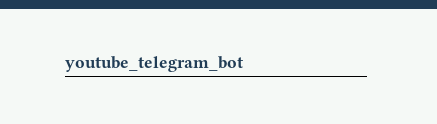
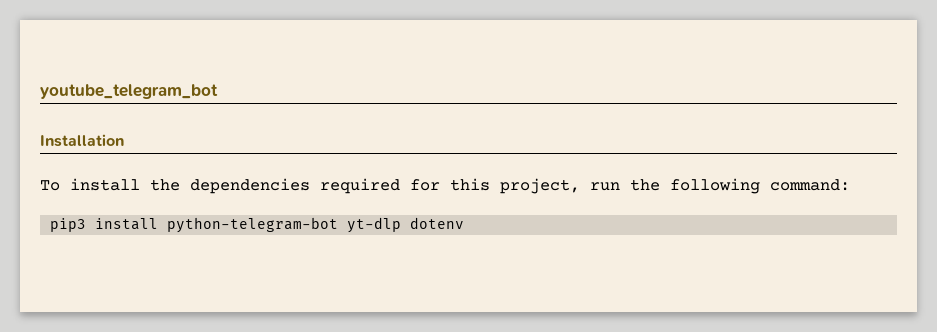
+ Installation
+ To install the dependencies required for this project, run the following command:
+ pip3 install python-telegram-bot yt-dlp dotenv

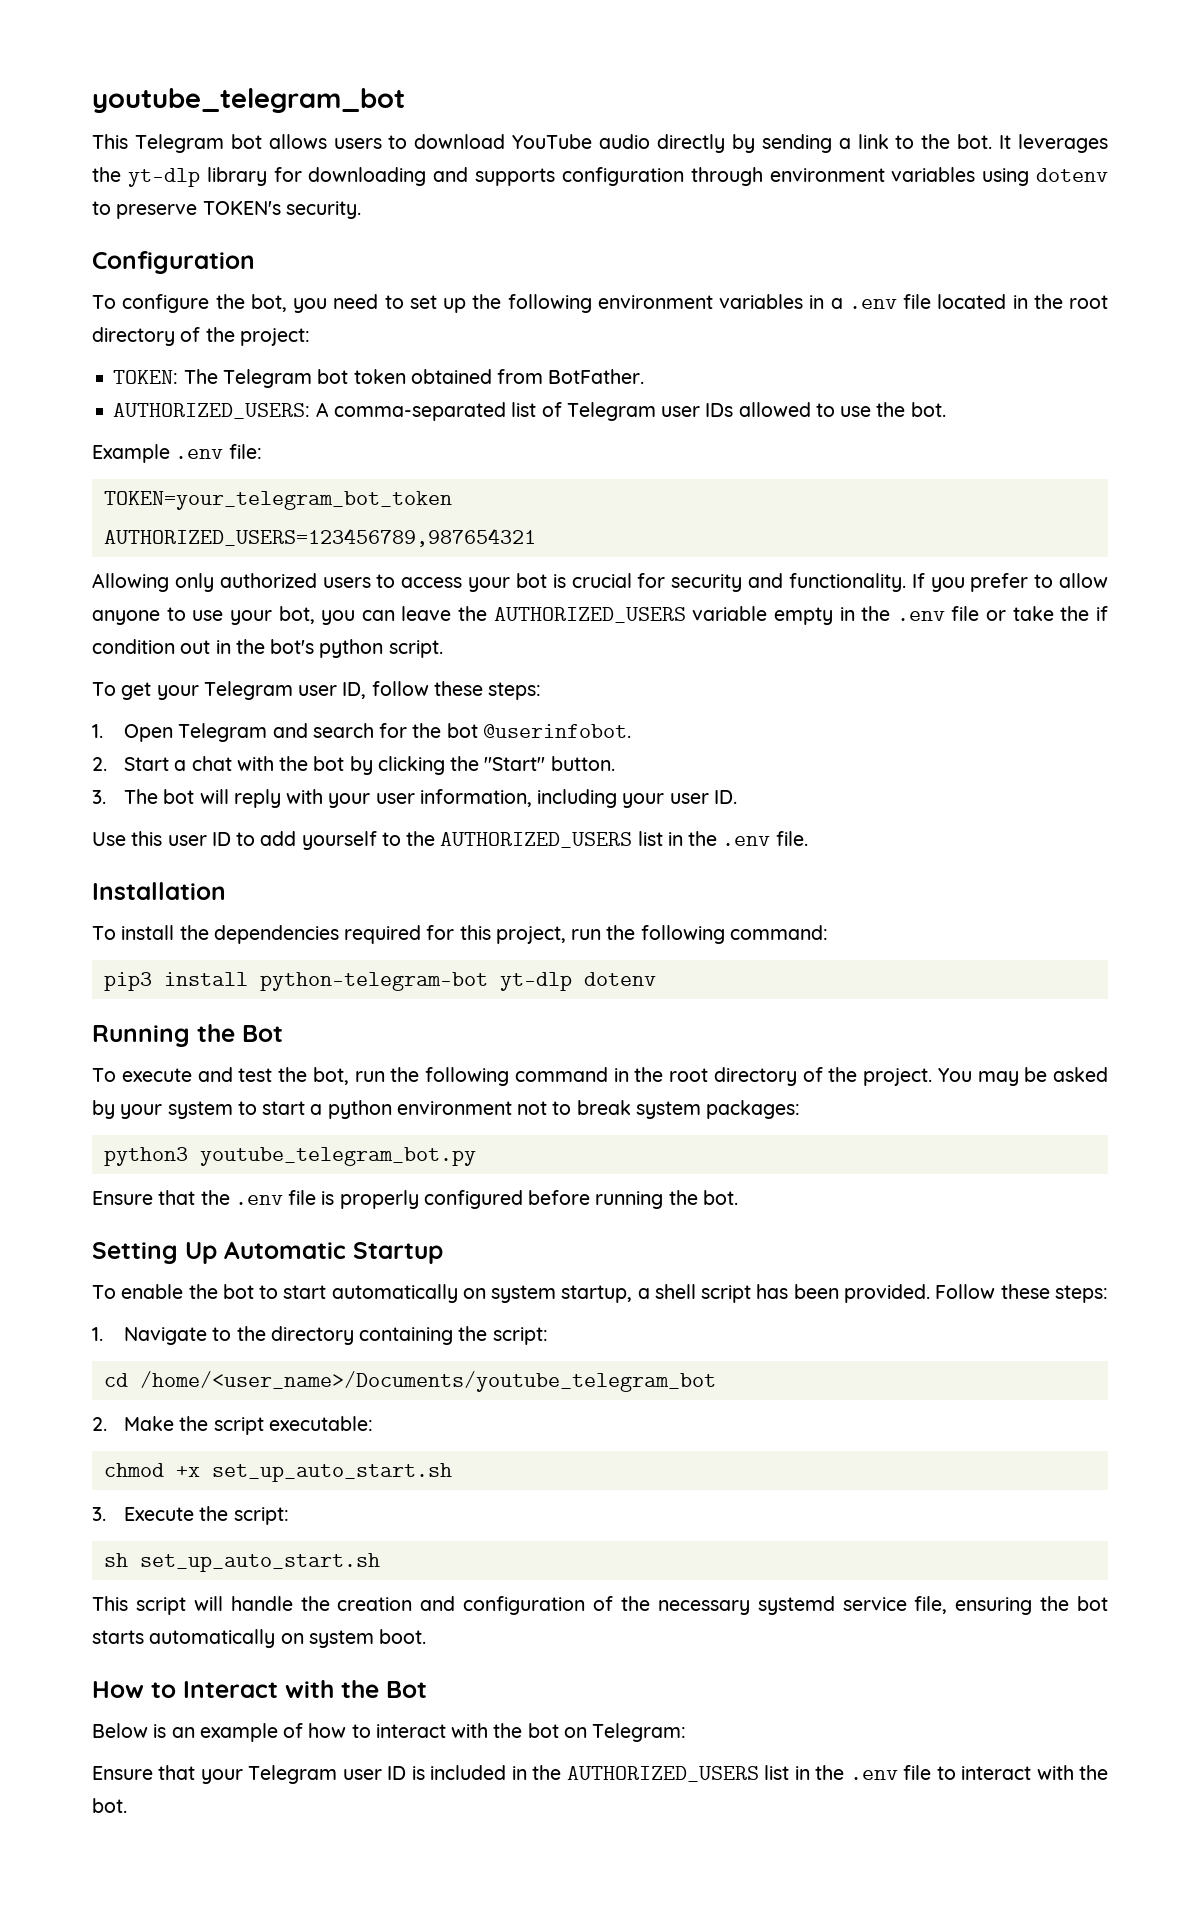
+ This Telegram bot allows users to download YouTube audio directly by sending a link to the bot. It leverages the yt-dlp library for downloading and supports configuration through environment variables using dotenv to preserve TOKEN's security.
+ Configuration
+ To configure the bot, you need to set up the following environment variables in a .env file located in the root directory of the project:
+ TOKEN: The Telegram bot token obtained from BotFather.
+ AUTHORIZED_USERS: A comma-separated list of Telegram user IDs allowed to use the bot.
+ Example .env file:
+ TOKEN=your_telegram_bot_token
+ AUTHORIZED_USERS=123456789,987654321
+ Allowing only authorized users to access your bot is crucial for security and functionality. If you prefer to allow anyone to use your bot, you can leave the AUTHORIZED_USERS variable empty in the .env file or take the if condition out in the bot's python script.
+ To get your Telegram user ID, follow these steps:
+ 1. Open Telegram and search for the bot @userinfobot.
+ 2. Start a chat with the bot by clicking the "Start" button.
+ 3. The bot will reply with your user information, including your user ID.
+ Use this user ID to add yourself to the AUTHORIZED_USERS list in the .env file.
+ Running the Bot
+ To execute and test the bot, run the following command in the root directory of the project. You may be asked by your system to start a python environment not to break system packages:
+ python3 youtube_telegram_bot.py
+ Ensure that the .env file is properly configured before running the bot.
+ Setting Up Automatic Startup
+ To enable the bot to start automatically on system startup, a shell script has been provided. Follow these steps:
+ 1. Navigate to the directory containing the script:
+ cd /home/<user_name>/Documents/youtube_telegram_bot
+ 2. Make the script executable:
+ chmod +x set_up_auto_start.sh
+ 3. Execute the script:
+ sh set_up_auto_start.sh
+ This script will handle the creation and configuration of the necessary systemd service file, ensuring the bot starts automatically on system boot.
+ How to Interact with the Bot
+ Below is an example of how to interact with the bot on Telegram:
+ Ensure that your Telegram user ID is included in the AUTHORIZED_USERS list in the .env file to interact with the bot.

